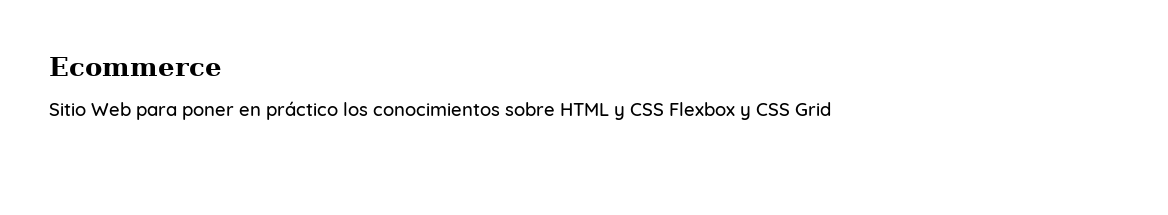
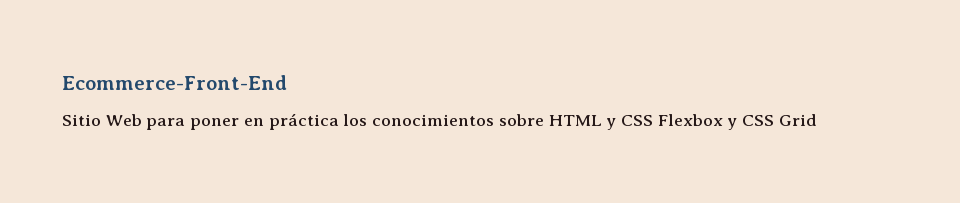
- Ecommerce
+ Ecommerce-Front-End
- Sitio Web para poner en práctico los conocimientos sobre HTML y CSS Flexbox y CSS Grid
+ Sitio Web para poner en práctica los conocimientos sobre HTML y CSS Flexbox y CSS Grid

